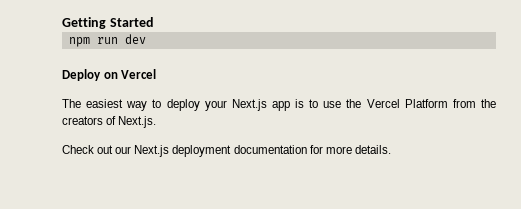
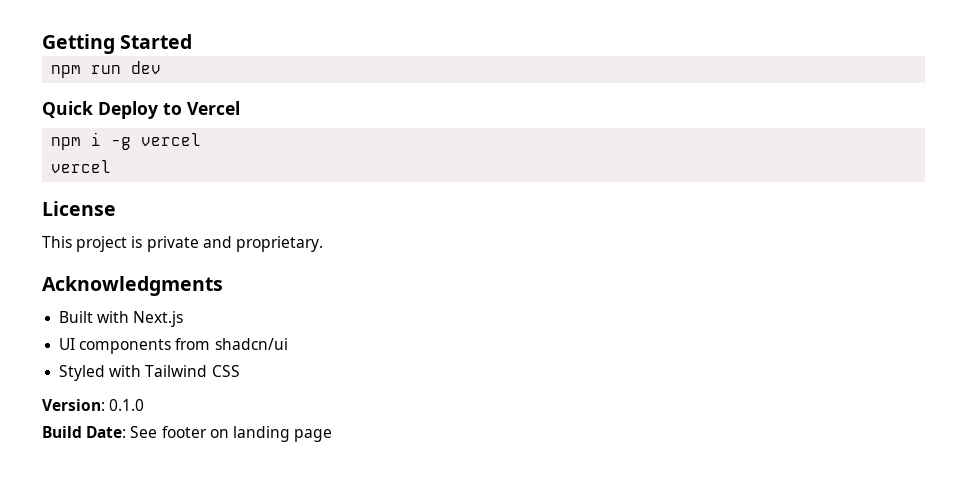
- Deploy on Vercel
- The easiest way to deploy your Next.js app is to use the Vercel Platform from the creators of Next.js.
- Check out our Next.js deployment documentation for more details.
+ Quick Deploy to Vercel
+ npm i -g vercel
+ vercel
+ License
+ This project is private and proprietary.
+ Acknowledgments
+ Built with Next.js
+ UI components from shadcn/ui
+ Styled with Tailwind CSS
+ Version: 0.1.0
+ Build Date: See footer on landing page

